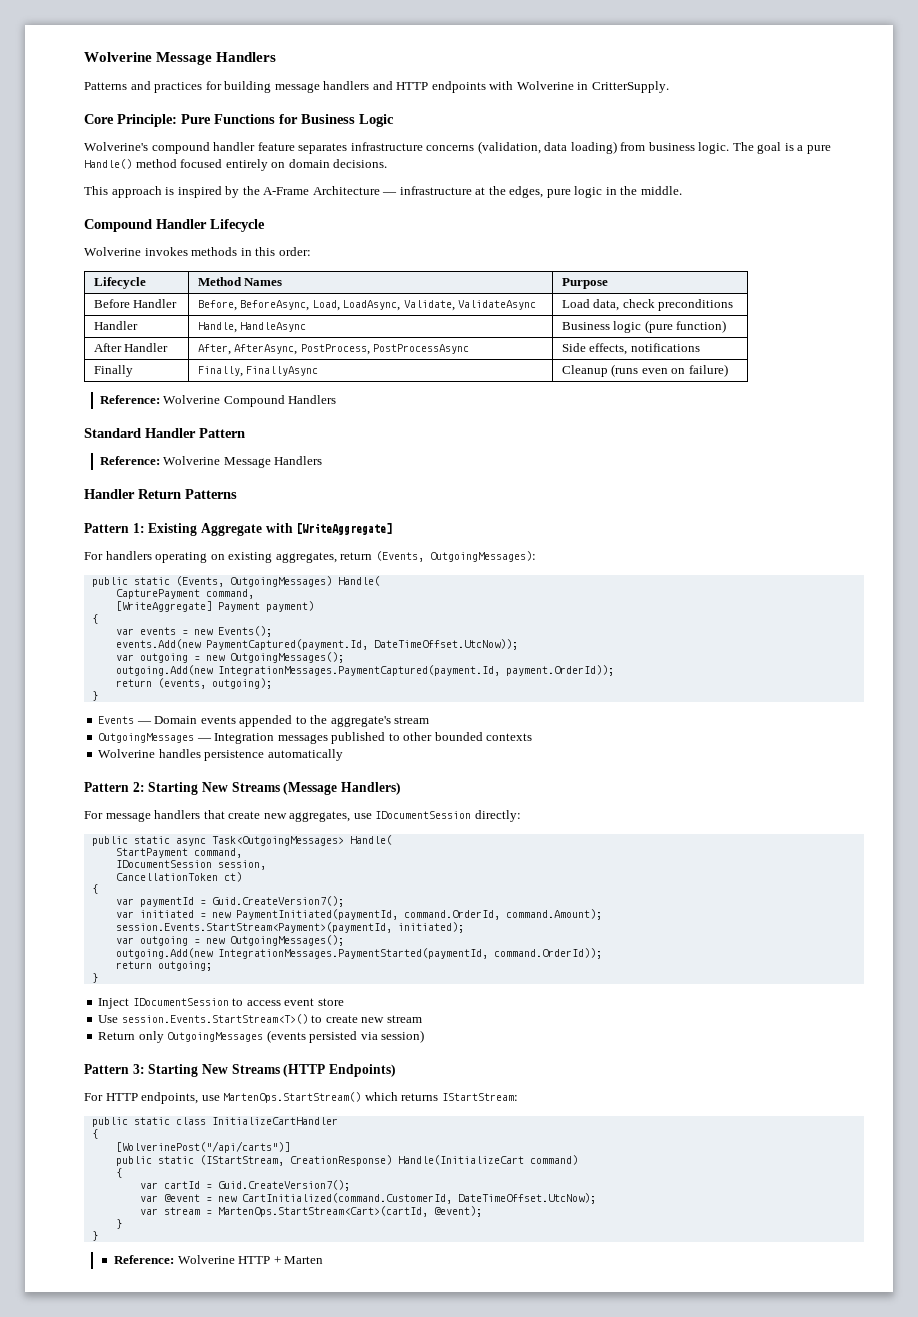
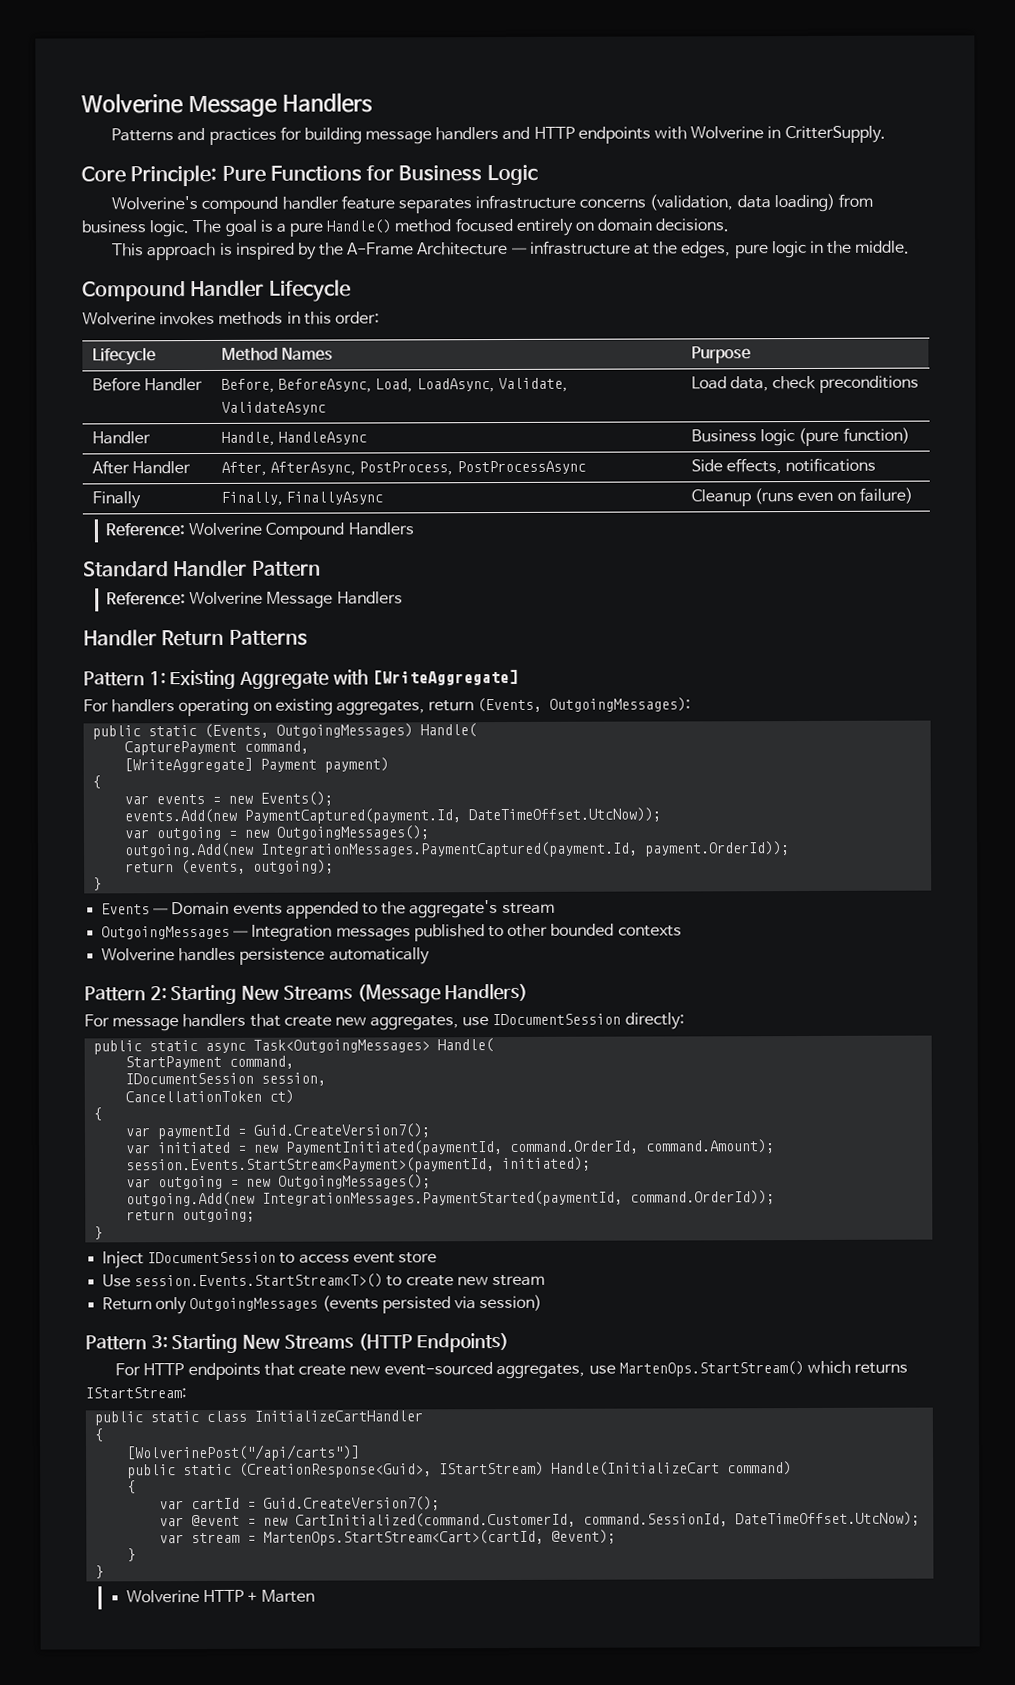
- For HTTP endpoints, use MartenOps.StartStream() which returns IStartStream:
+ For HTTP endpoints that create new event-sourced aggregates, use MartenOps.StartStream() which returns IStartStream:
- public static (IStartStream, CreationResponse) Handle(InitializeCart command)
+ public static (CreationResponse<Guid>, IStartStream) Handle(InitializeCart command)
- var @event = new CartInitialized(command.CustomerId, DateTimeOffset.UtcNow);
+ var @event = new CartInitialized(command.CustomerId, command.SessionId, DateTimeOffset.UtcNow);
- Reference: Wolverine HTTP + Marten
+ Wolverine HTTP + Marten

